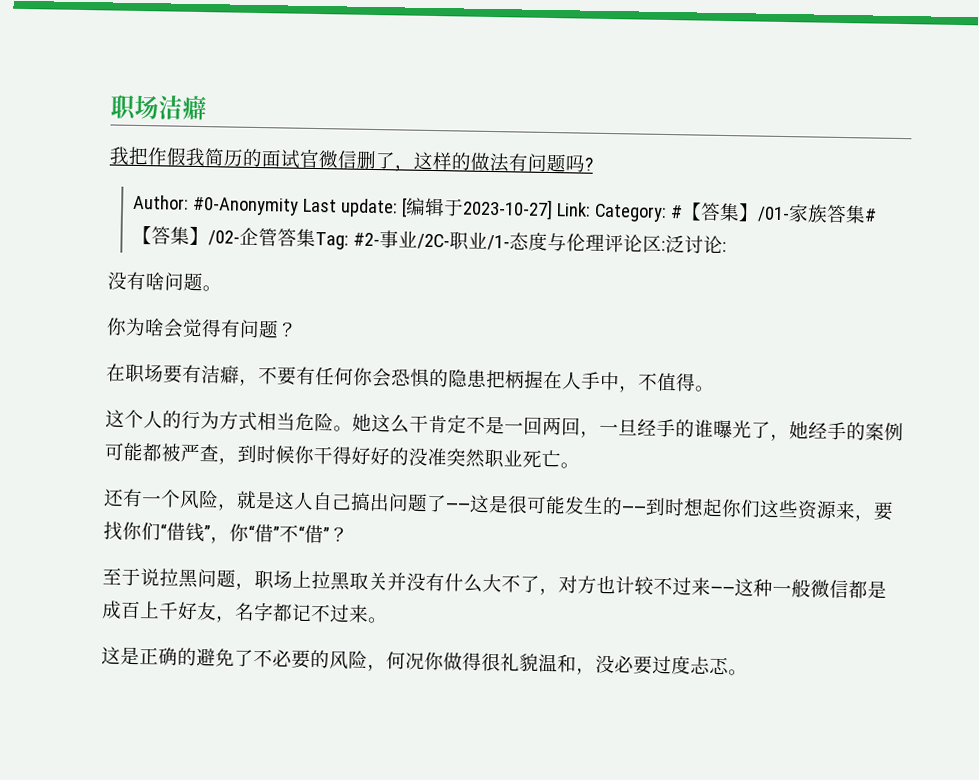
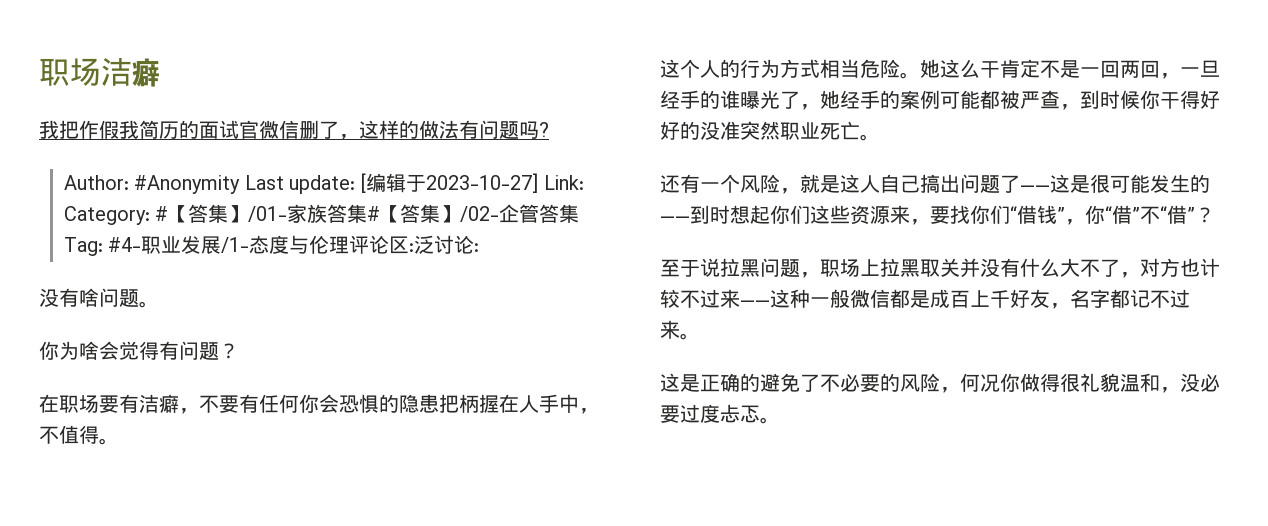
- Author: #0-Anonymity Last update: [编辑于2023-10-27] Link: Category: #【答集】/01-家族答集#【答集】/02-企管答集Tag: #2-事业/2C-职业/1-态度与伦理评论区:泛讨论:
+ Author: #Anonymity Last update: [编辑于2023-10-27] Link: Category: #【答集】/01-家族答集#【答集】/02-企管答集Tag: #4-职业发展/1-态度与伦理评论区:泛讨论:

